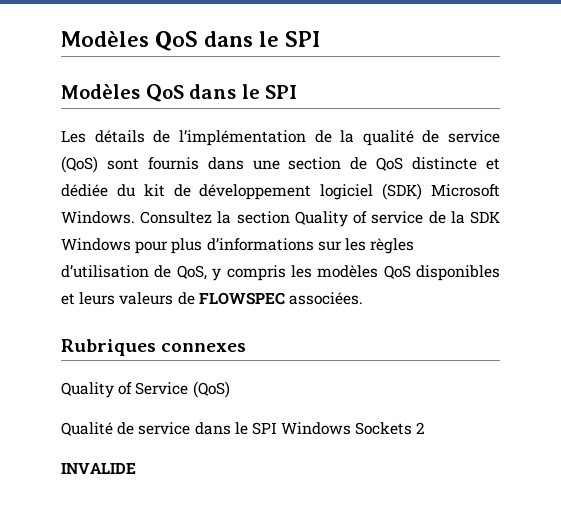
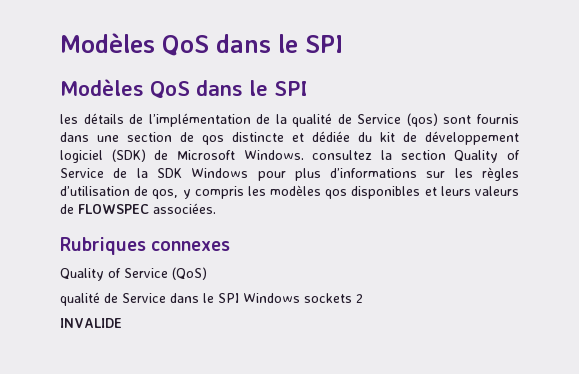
- Les détails de l’implémentation de la qualité de service (QoS) sont fournis dans une section de QoS distincte et dédiée du kit de développement logiciel (SDK) Microsoft Windows. Consultez la section Quality of service de la SDK Windows pour plus d’informations sur les règles d’utilisation de QoS, y compris les modèles QoS disponibles et leurs valeurs de FLOWSPEC associées.
+ les détails de l’implémentation de la qualité de Service (qos) sont fournis dans une section de qos distincte et dédiée du kit de développement logiciel (SDK) de Microsoft Windows. consultez la section Quality of Service de la SDK Windows pour plus d’informations sur les règles d’utilisation de qos, y compris les modèles qos disponibles et leurs valeurs de FLOWSPEC associées.
- Qualité de service dans le SPI Windows Sockets 2
+ qualité de Service dans le SPI Windows sockets 2

